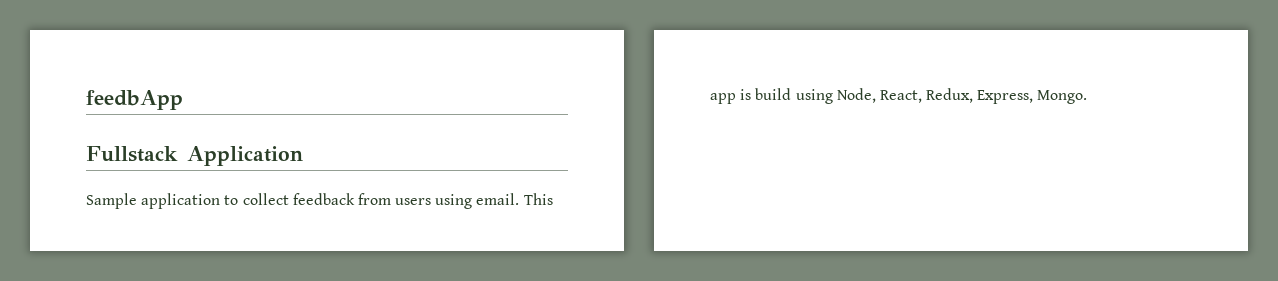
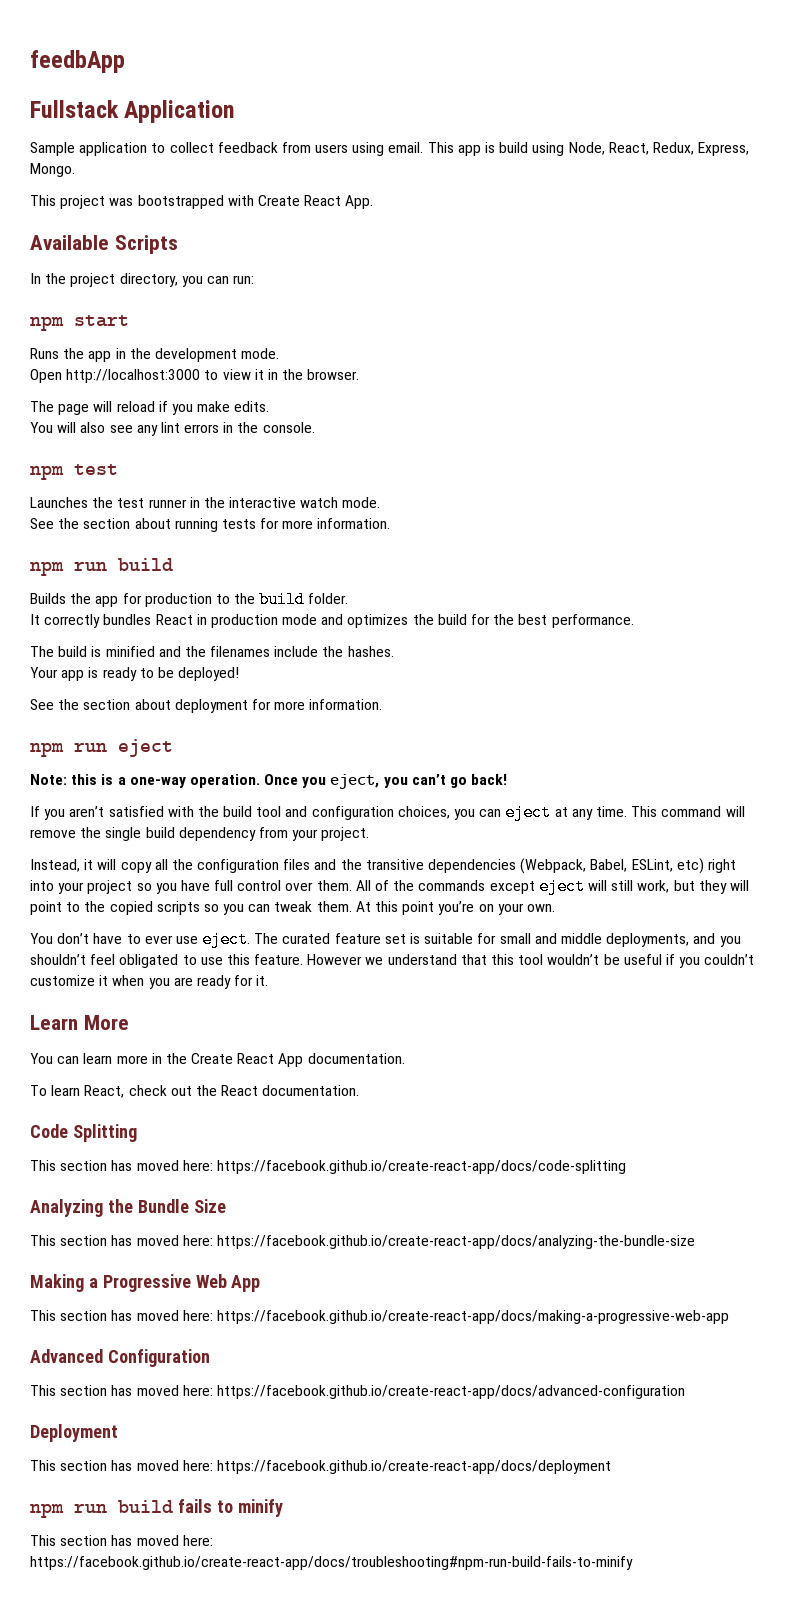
+ This project was bootstrapped with Create React App.
+ Available Scripts
+ In the project directory, you can run:
+ npm start
+ Runs the app in the development mode.
+ Open http://localhost:3000 to view it in the browser.
+ The page will reload if you make edits.
+ You will also see any lint errors in the console.
+ npm test
+ Launches the test runner in the interactive watch mode.
+ See the section about running tests for more information.
+ npm run build
+ Builds the app for production to the build folder.
+ It correctly bundles React in production mode and optimizes the build for the best performance.
+ The build is minified and the filenames include the hashes.
+ Your app is ready to be deployed!
+ See the section about deployment for more information.
+ npm run eject
+ Note: this is a one-way operation. Once you eject, you can’t go back!
+ If you aren’t satisfied with the build tool and configuration choices, you can eject at any time. This command will remove the single build dependency from your project.
+ Instead, it will copy all the configuration files and the transitive dependencies (Webpack, Babel, ESLint, etc) right into your project so you have full control over them. All of the commands except eject will still work, but they will point to the copied scripts so you can tweak them. At this point you’re on your own.
+ You don’t have to ever use eject. The curated feature set is suitable for small and middle deployments, and you shouldn’t feel obligated to use this feature. However we understand that this tool wouldn’t be useful if you couldn’t customize it when you are ready for it.
+ Learn More
+ You can learn more in the Create React App documentation.
+ To learn React, check out the React documentation.
+ Code Splitting
+ This section has moved here: https://facebook.github.io/create-react-app/docs/code-splitting
+ Analyzing the Bundle Size
+ This section has moved here: https://facebook.github.io/create-react-app/docs/analyzing-the-bundle-size
+ Making a Progressive Web App
+ This section has moved here: https://facebook.github.io/create-react-app/docs/making-a-progressive-web-app
+ Advanced Configuration
+ This section has moved here: https://facebook.github.io/create-react-app/docs/advanced-configuration
+ Deployment
+ This section has moved here: https://facebook.github.io/create-react-app/docs/deployment
+ npm run build fails to minify
+ This section has moved here: https://facebook.github.io/create-react-app/docs/troubleshooting#npm-run-build-fails-to-minify

